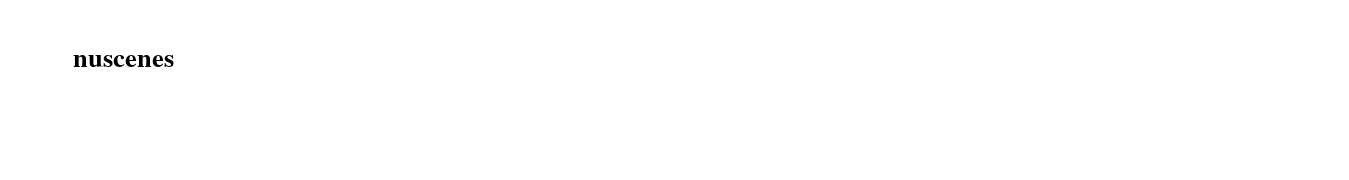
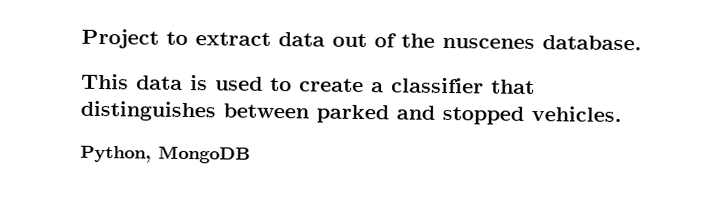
- nuscenes
+ Project to extract data out of the nuscenes database.
+ This data is used to create a classifier that distinguishes between parked and stopped vehicles.
+ Python, MongoDB

